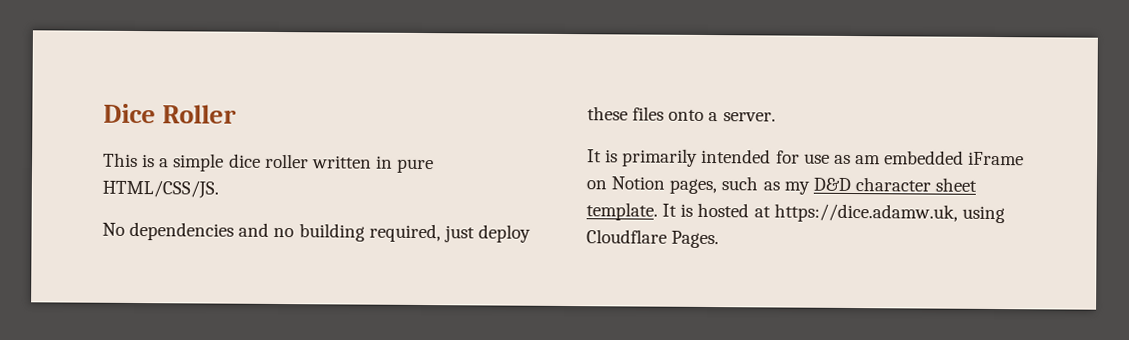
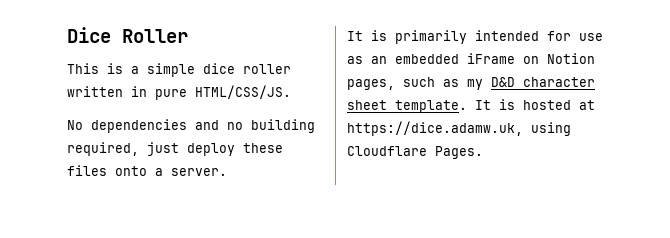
- It is primarily intended for use as am embedded iFrame on Notion pages, such as my D&D character sheet template.
+ It is primarily intended for use as an embedded iFrame on Notion pages, such as my D&D character sheet template.

